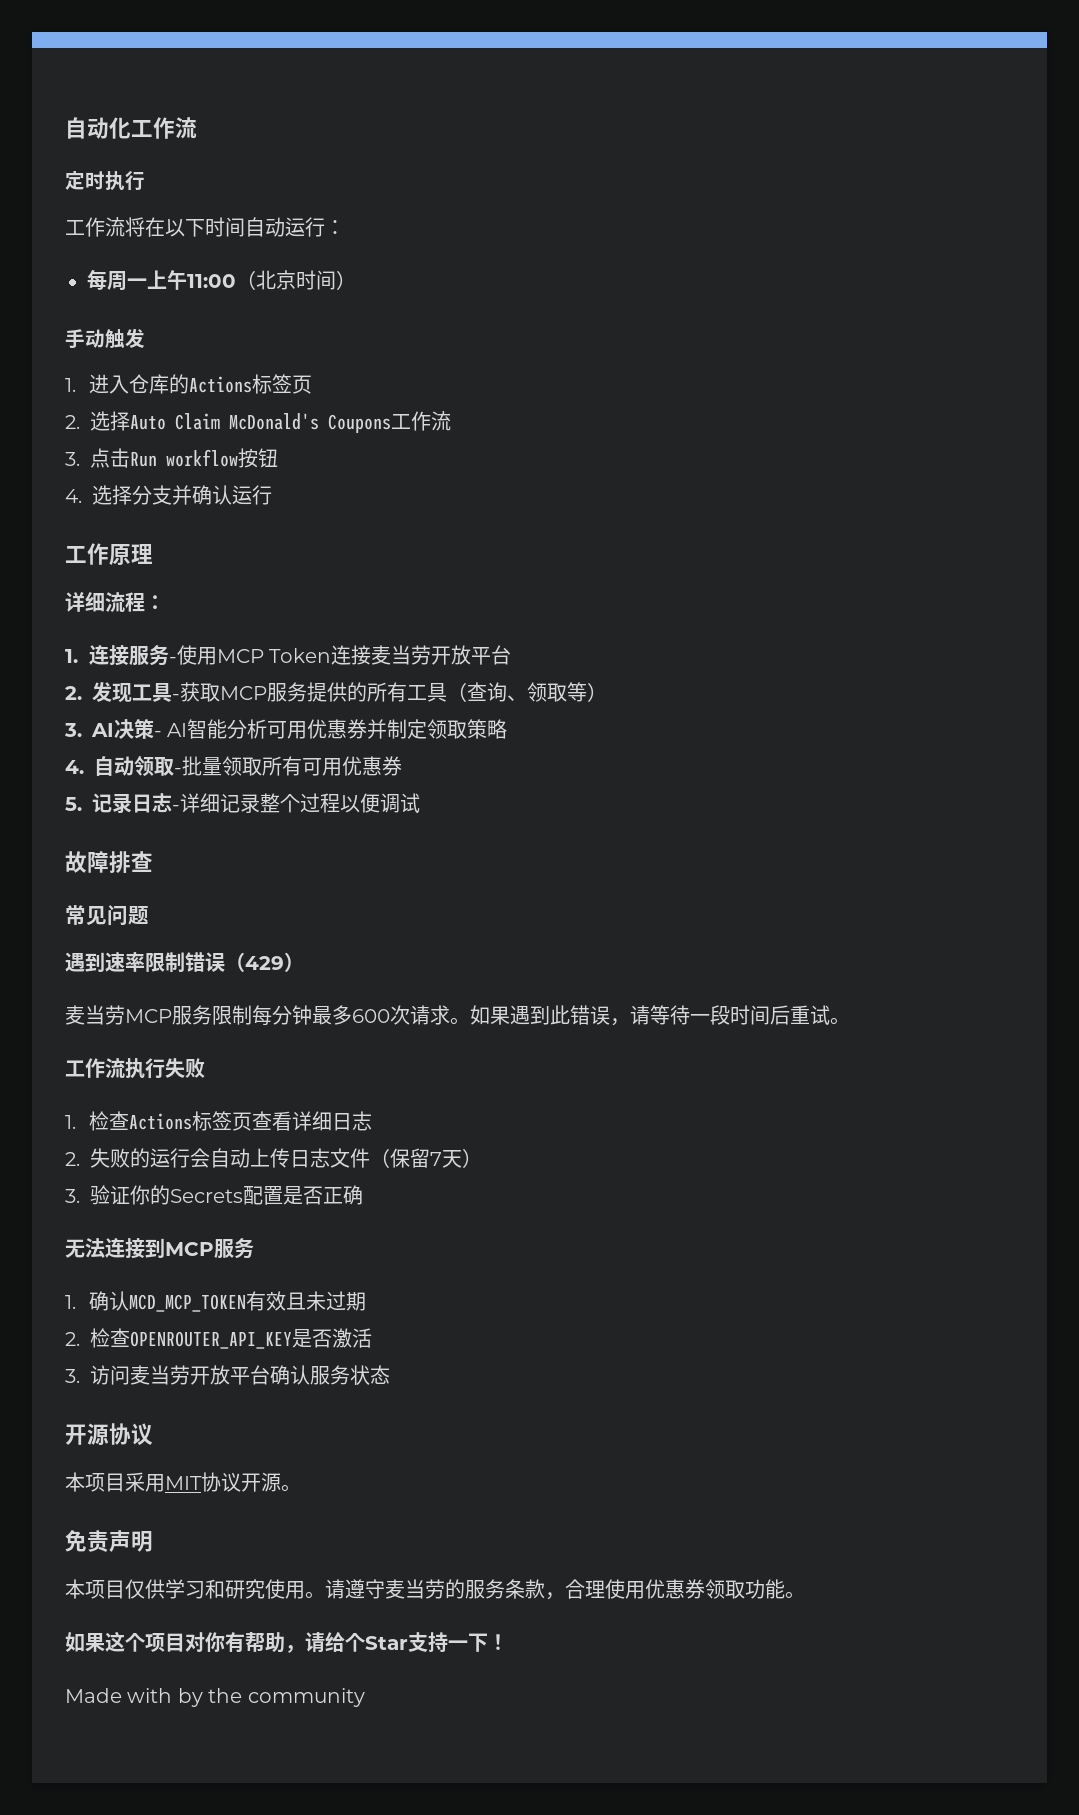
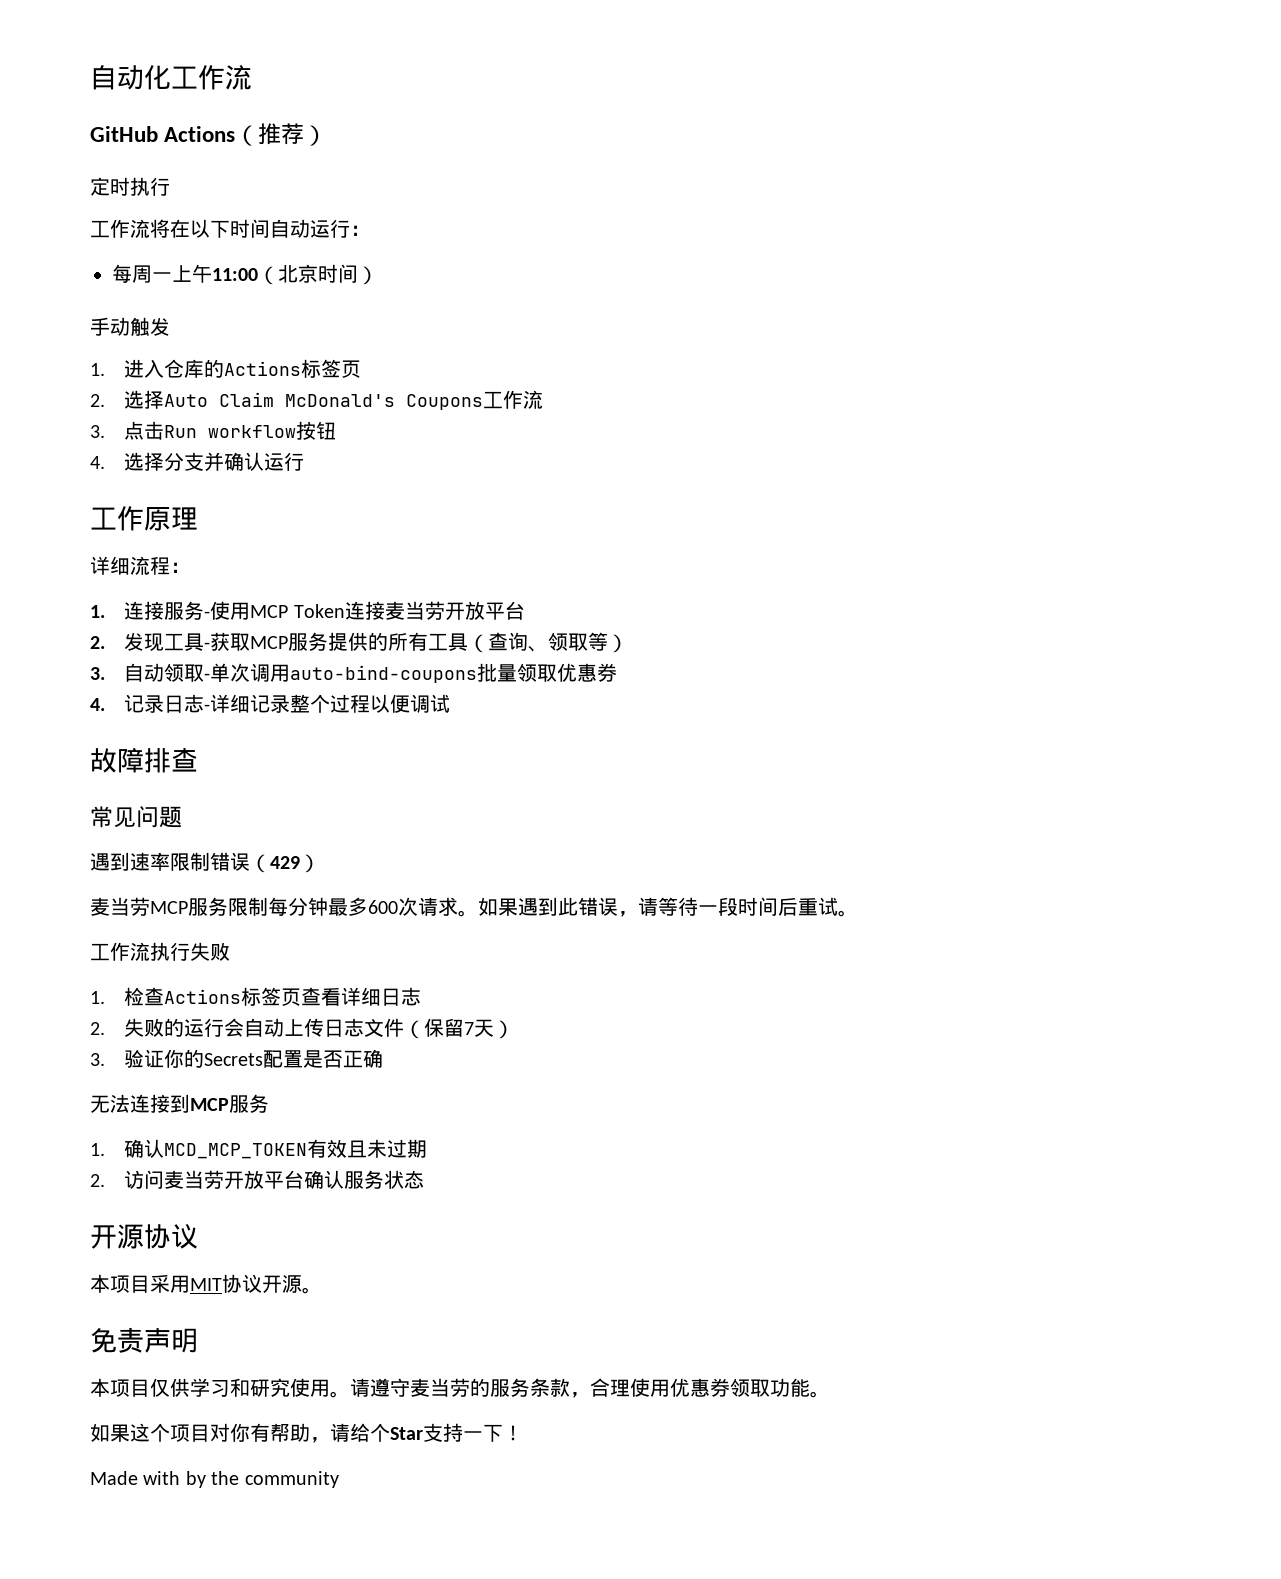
+ GitHub Actions（推荐）
- 3. AI决策- AI智能分析可用优惠券并制定领取策略
- 4.自动领取-批量领取所有可用优惠券
+ 3.自动领取-单次调用auto-bind-coupons批量领取优惠券
- 5.记录日志-详细记录整个过程以便调试
+ 4.记录日志-详细记录整个过程以便调试
- 2.检查OPENROUTER_API_KEY是否激活
- 3.访问麦当劳开放平台确认服务状态
+ 2.访问麦当劳开放平台确认服务状态

